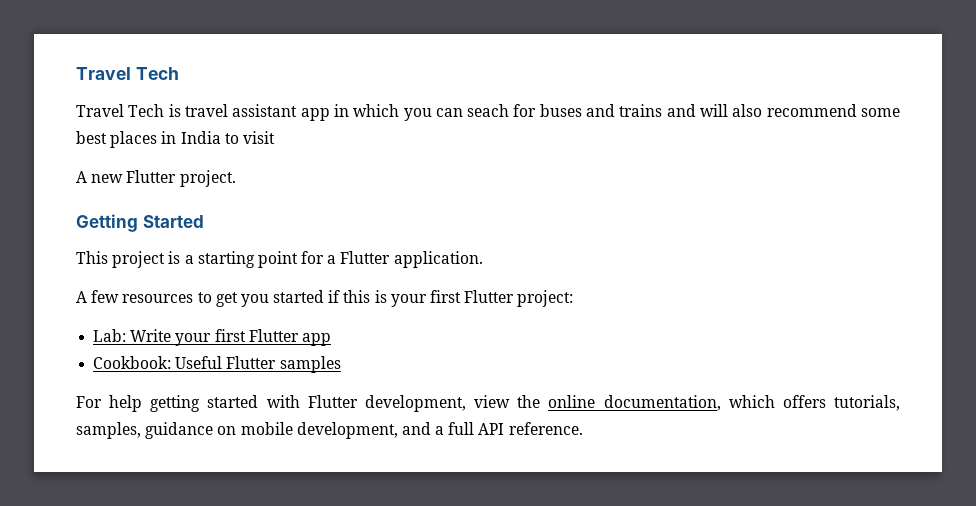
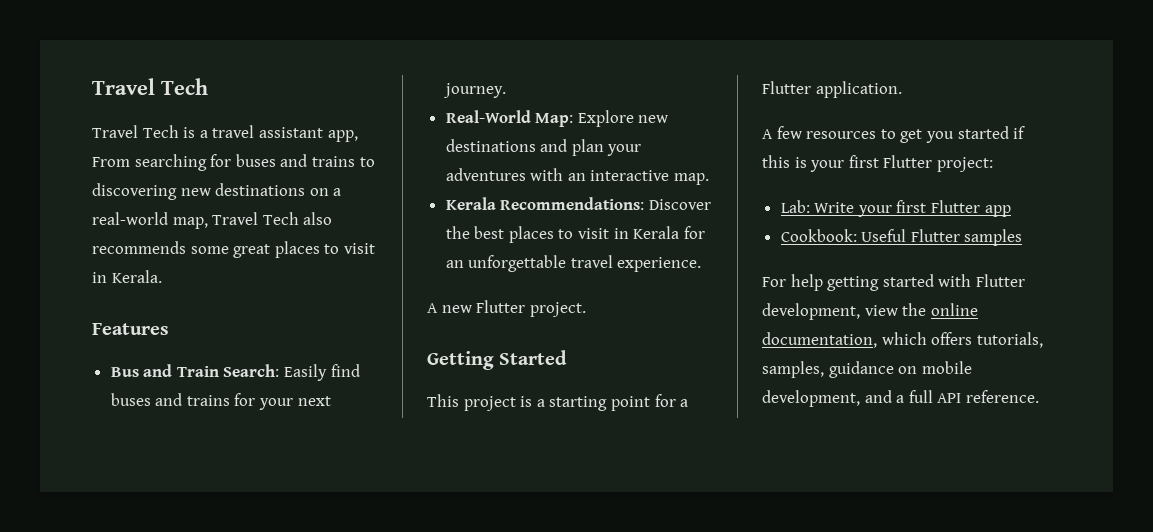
- Travel Tech is travel assistant app in which you can seach for buses and trains and will also recommend some best places in India to visit
+ Travel Tech is a travel assistant app, From searching for buses and trains to discovering new destinations on a real-world map, Travel Tech also recommends some great places to visit in Kerala.
+ Features
+ Bus and Train Search: Easily find buses and trains for your next journey.
+ Real-World Map: Explore new destinations and plan your adventures with an interactive map.
+ Kerala Recommendations: Discover the best places to visit in Kerala for an unforgettable travel experience.

